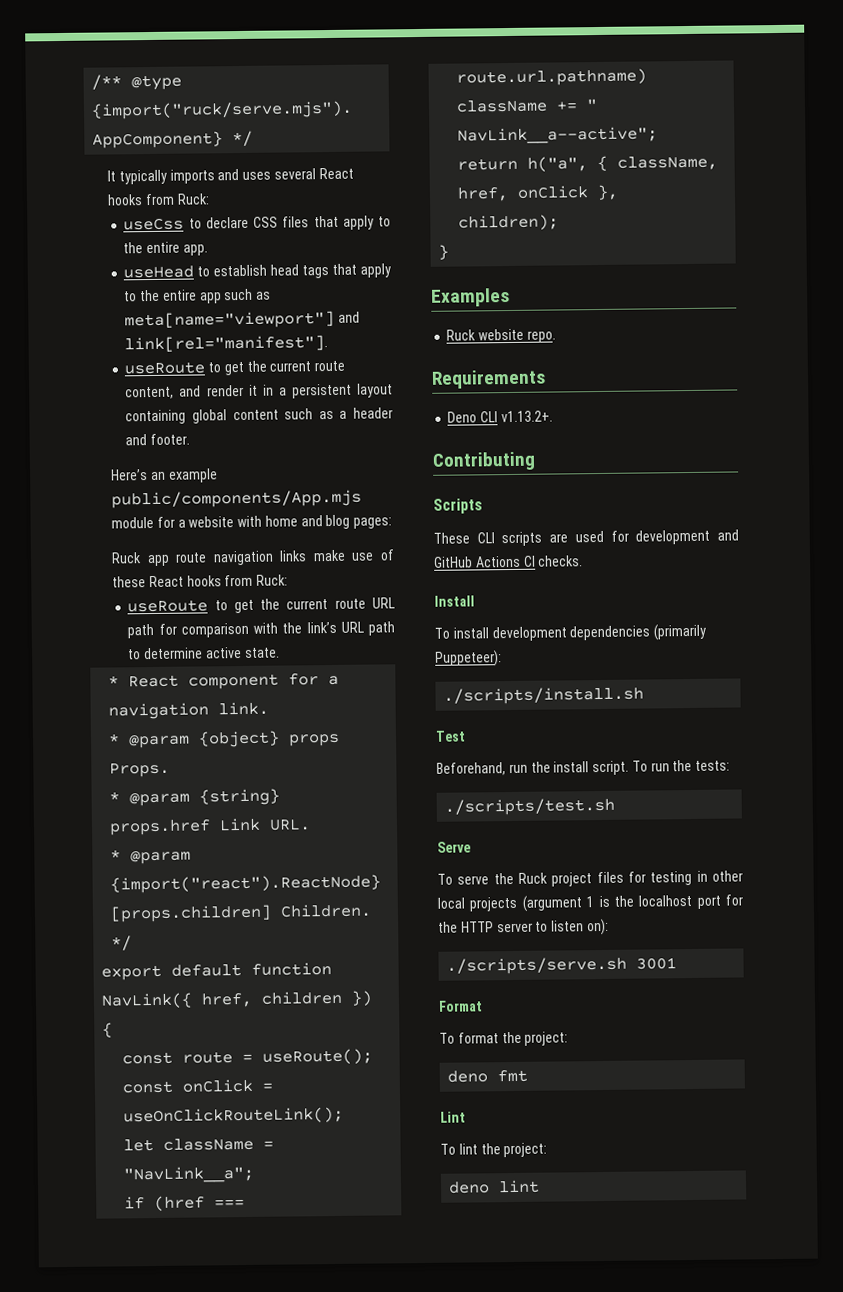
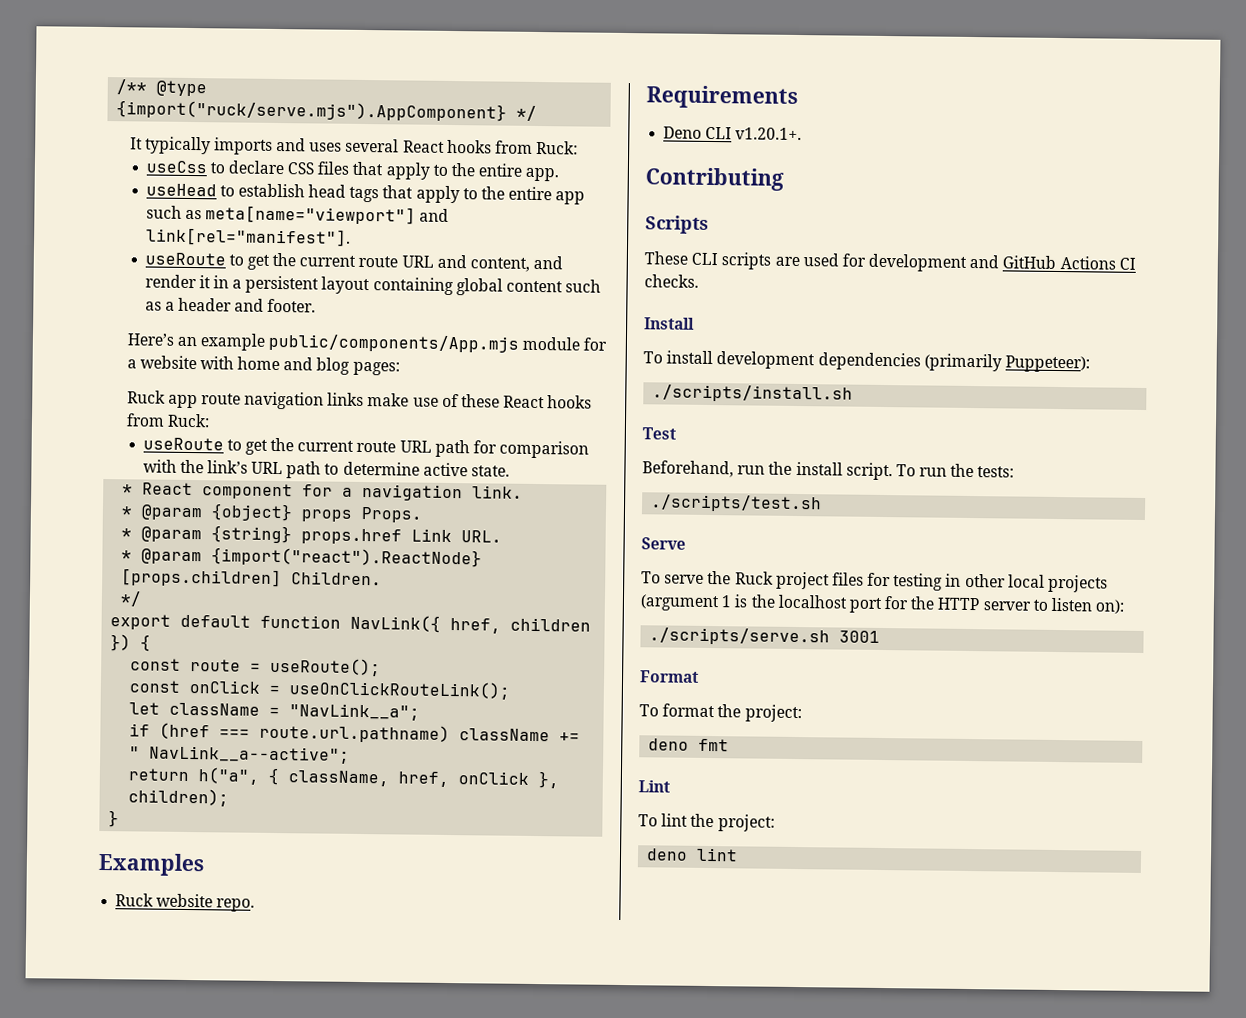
- useRoute to get the current route content, and render it in a persistent layout containing global content such as a header and footer.
+ useRoute to get the current route URL and content, and render it in a persistent layout containing global content such as a header and footer.
- Deno CLI v1.13.2+.
+ Deno CLI v1.20.1+.

